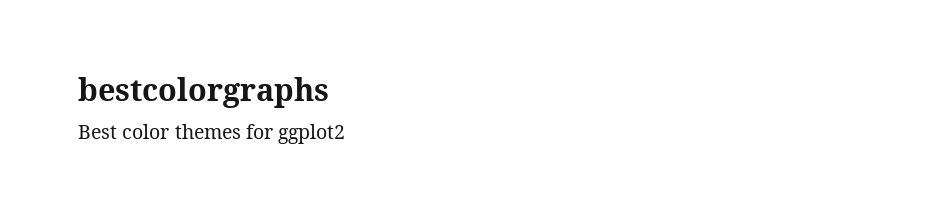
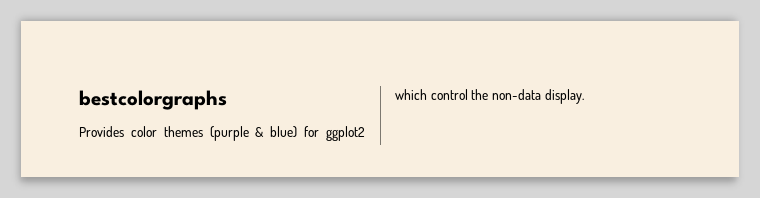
- Best color themes for ggplot2
+ Provides color themes (purple & blue) for ggplot2 which control the non-data display.

